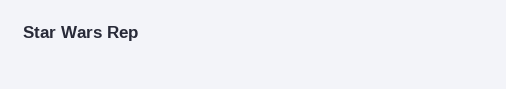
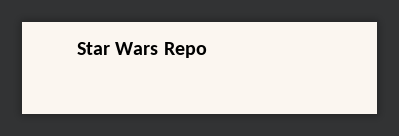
- Star Wars Rep
+ Star Wars Repo

